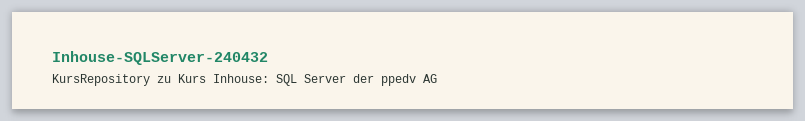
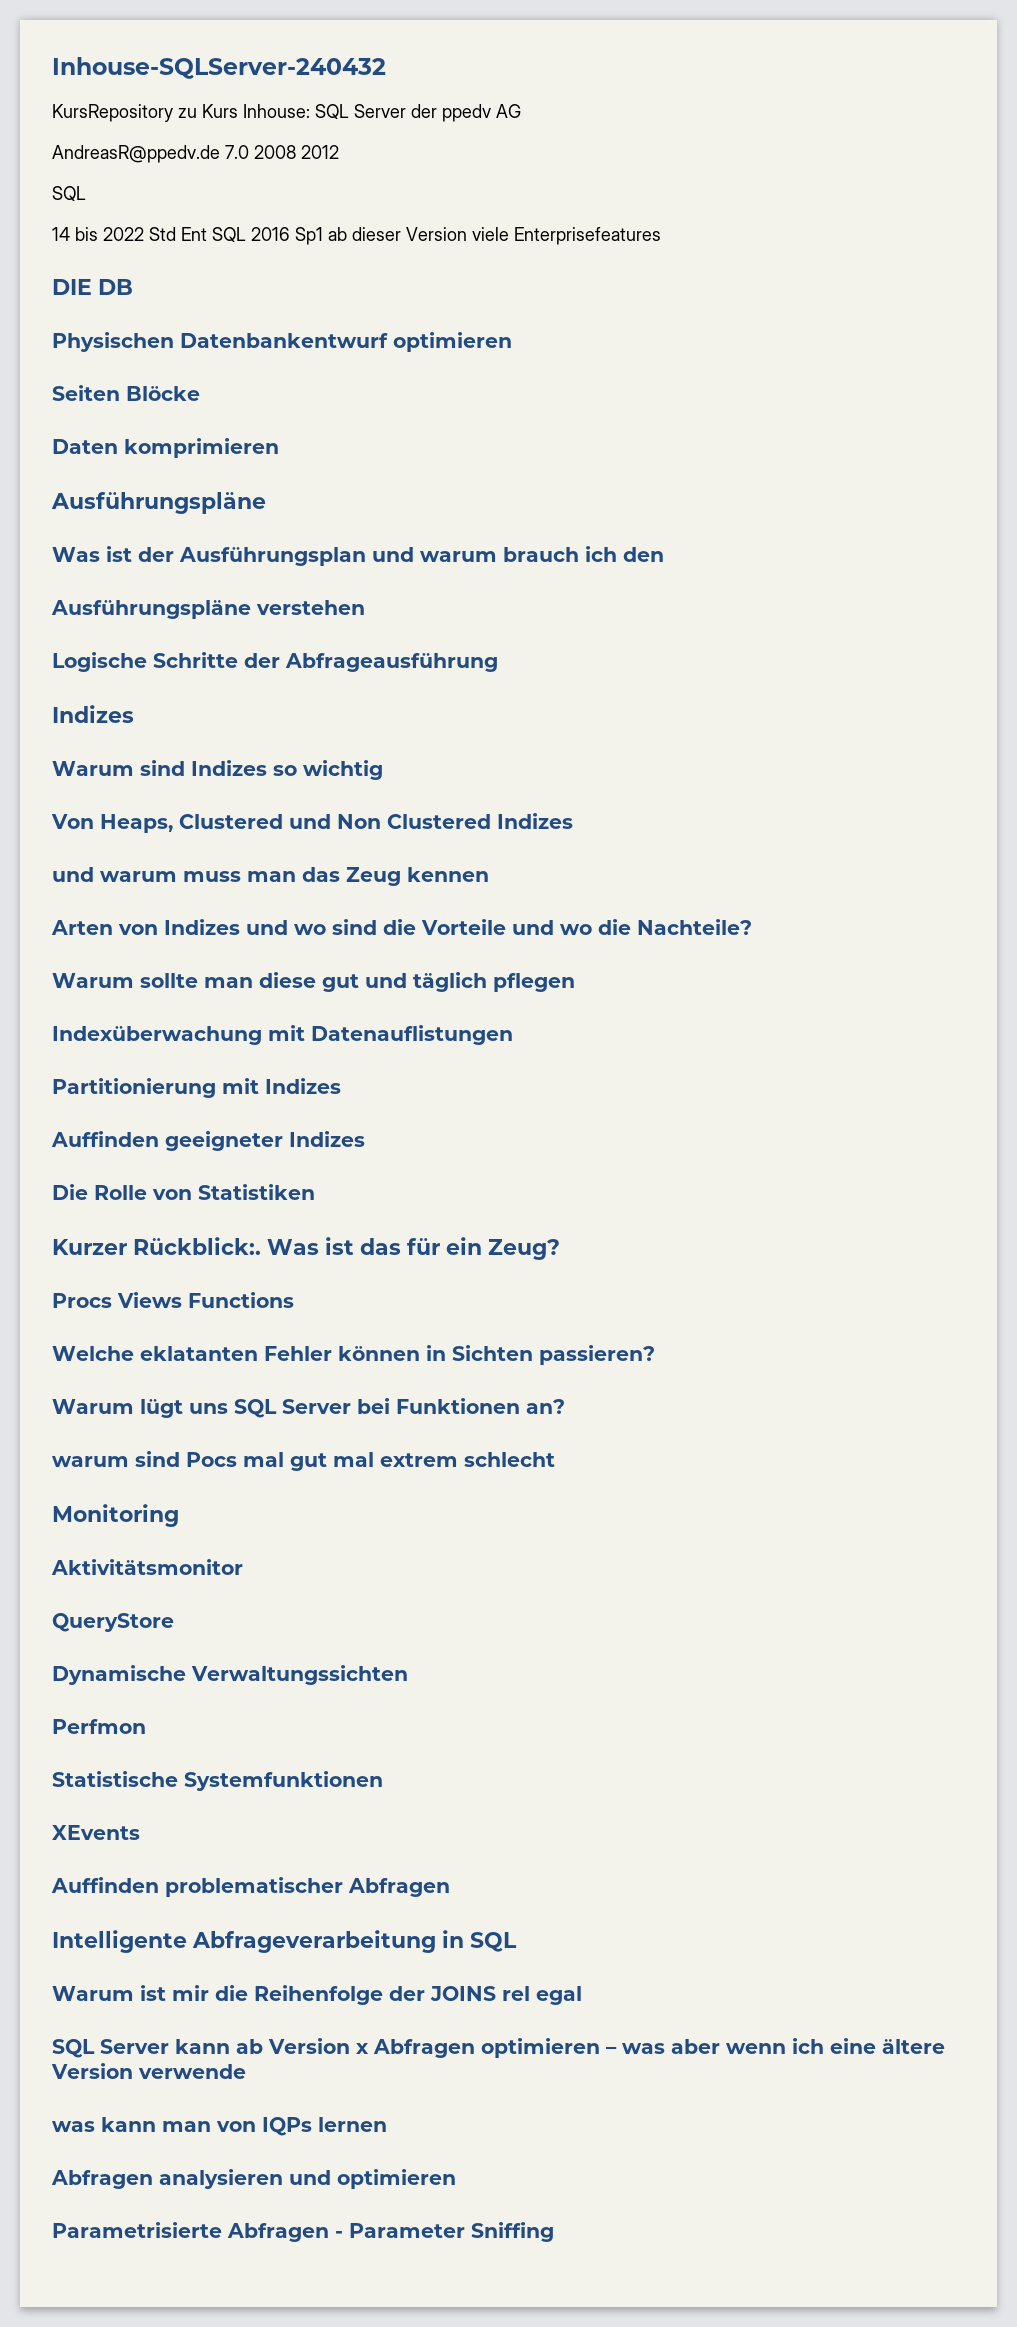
+ AndreasR@ppedv.de 7.0 2008 2012
+ SQL
+ 14 bis 2022 Std Ent SQL 2016 Sp1 ab dieser Version viele Enterprisefeatures
+ DIE DB
+ Physischen Datenbankentwurf optimieren
+ Seiten Blöcke
+ Daten komprimieren
+ Ausführungspläne
+ Was ist der Ausführungsplan und warum brauch ich den
+ Ausführungspläne verstehen
+ Logische Schritte der Abfrageausführung
+ Indizes
+ Warum sind Indizes so wichtig
+ Von Heaps, Clustered und Non Clustered Indizes
+ und warum muss man das Zeug kennen
+ Arten von Indizes und wo sind die Vorteile und wo die Nachteile?
+ Warum sollte man diese gut und täglich pflegen
+ Indexüberwachung mit Datenauflistungen
+ Partitionierung mit Indizes
+ Auffinden geeigneter Indizes
+ Die Rolle von Statistiken
+ Kurzer Rückblick:. Was ist das für ein Zeug?
+ Procs Views Functions
+ Welche eklatanten Fehler können in Sichten passieren?
+ Warum lügt uns SQL Server bei Funktionen an?
+ warum sind Pocs mal gut mal extrem schlecht
+ Monitoring
+ Aktivitätsmonitor
+ QueryStore
+ Dynamische Verwaltungssichten
+ Perfmon
+ Statistische Systemfunktionen
+ XEvents
+ Auffinden problematischer Abfragen
+ Intelligente Abfrageverarbeitung in SQL
+ Warum ist mir die Reihenfolge der JOINS rel egal
+ SQL Server kann ab Version x Abfragen optimieren – was aber wenn ich eine ältere Version verwende
+ was kann man von IQPs lernen
+ Abfragen analysieren und optimieren
+ Parametrisierte Abfragen - Parameter Sniffing

